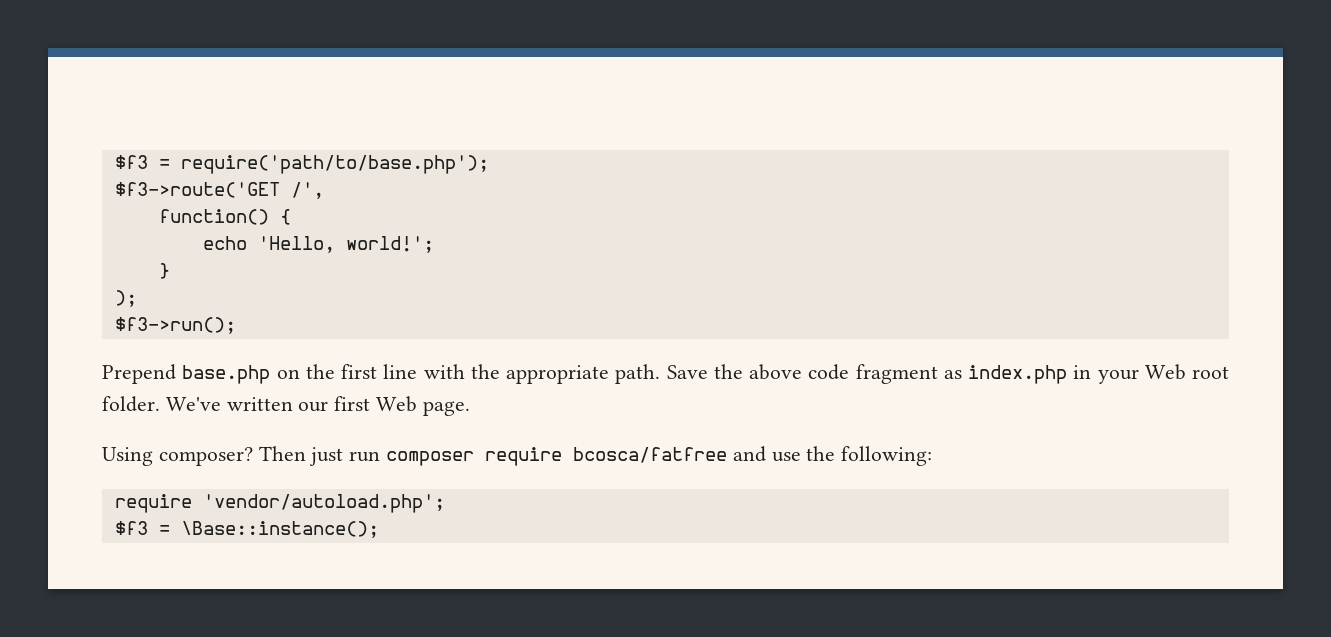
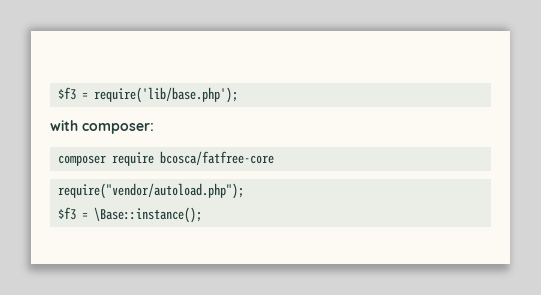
- $f3 = require('path/to/base.php');
- $f3->route('GET /',
- function() {
- echo 'Hello, world!';
- }
- );
- $f3->run();
- Prepend base.php on the first line with the appropriate path. Save the above code fragment as index.php in your Web root folder. We've written our first Web page.
- Using composer? Then just run composer require bcosca/fatfree and use the following:
- require 'vendor/autoload.php';
+ $f3 = require('lib/base.php');
+ with composer:
+ composer require bcosca/fatfree-core
+ require("vendor/autoload.php");

